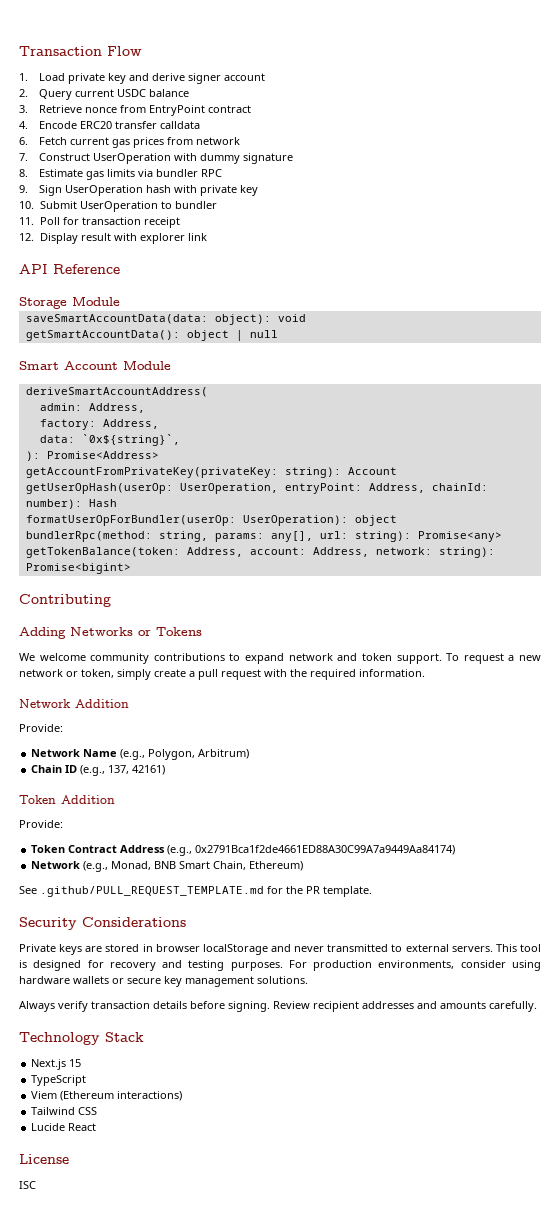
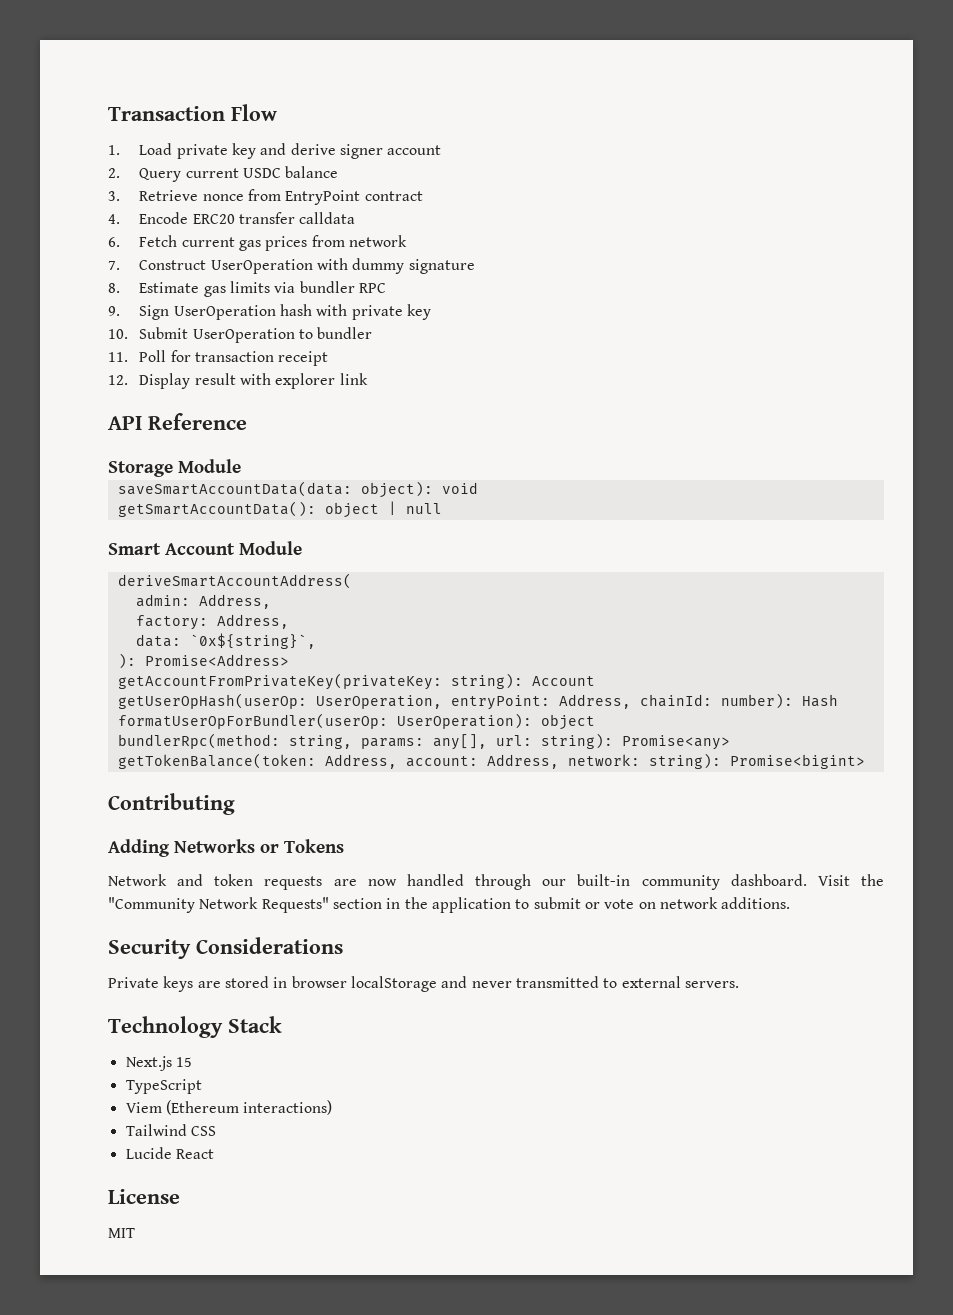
- We welcome community contributions to expand network and token support. To request a new network or token, simply create a pull request with the required information.
- Network Addition
- Provide:
- Network Name (e.g., Polygon, Arbitrum)
- Chain ID (e.g., 137, 42161)
- Token Addition
- Provide:
- Token Contract Address (e.g., 0x2791Bca1f2de4661ED88A30C99A7a9449Aa84174)
- Network (e.g., Monad, BNB Smart Chain, Ethereum)
- See .github/PULL_REQUEST_TEMPLATE.md for the PR template.
+ Network and token requests are now handled through our built-in community dashboard. Visit the "Community Network Requests" section in the application to submit or vote on network additions.
- This tool is designed for recovery and testing purposes. For production environments, consider using hardware wallets or secure key management solutions.
- Always verify transaction details before signing. Review recipient addresses and amounts carefully.
- ISC
+ MIT

